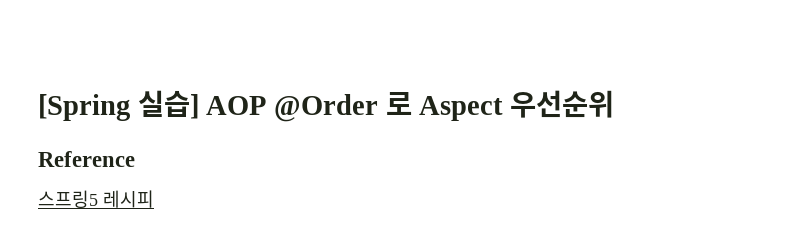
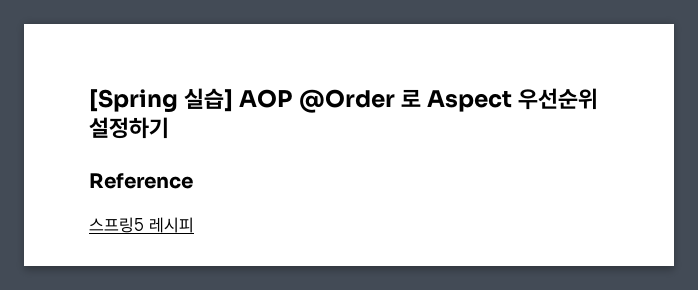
- [Spring 실습] AOP @Order 로 Aspect 우선순위
+ [Spring 실습] AOP @Order 로 Aspect 우선순위 설정하기

